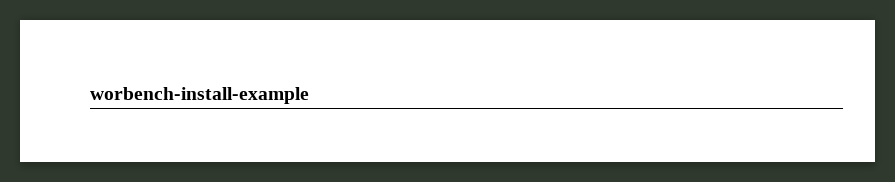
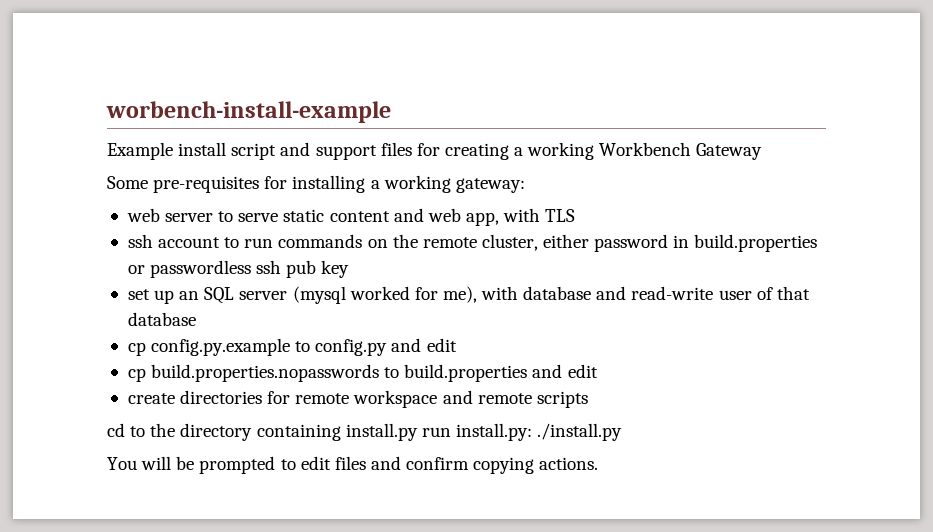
+ Example install script and support files for creating a working Workbench Gateway
+ Some pre-requisites for installing a working gateway:
+ web server to serve static content and web app, with TLS
+ ssh account to run commands on the remote cluster, either password in build.properties or passwordless ssh pub key
+ set up an SQL server (mysql worked for me), with database and read-write user of that database
+ cp config.py.example to config.py and edit
+ cp build.properties.nopasswords to build.properties and edit
+ create directories for remote workspace and remote scripts
+ cd to the directory containing install.py run install.py: ./install.py
+ You will be prompted to edit files and confirm copying actions.

